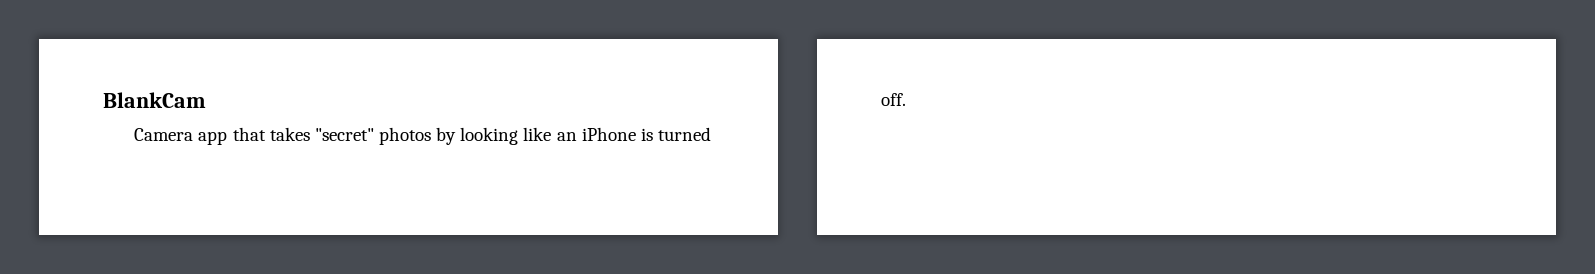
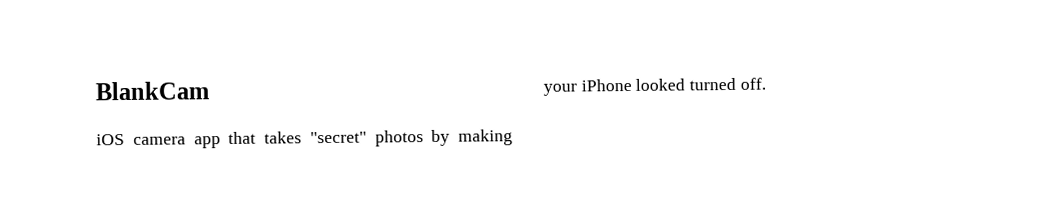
- Camera app that takes "secret" photos by looking like an iPhone is turned off.
+ iOS camera app that takes "secret" photos by making your iPhone looked turned off.

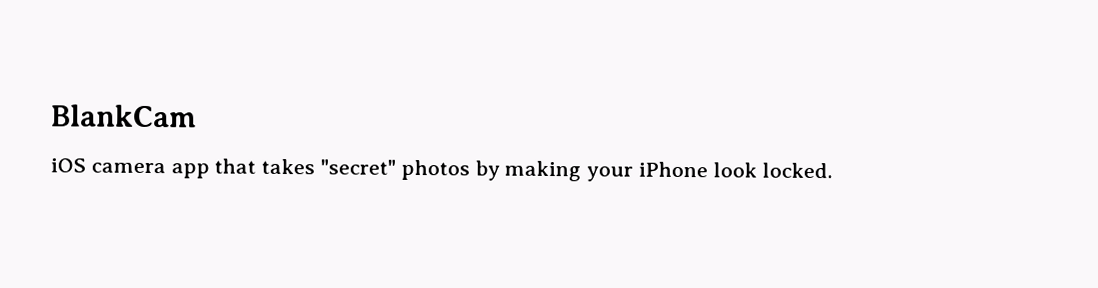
- iOS camera app that takes "secret" photos by making your iPhone looked turned off.
+ iOS camera app that takes "secret" photos by making your iPhone look locked.

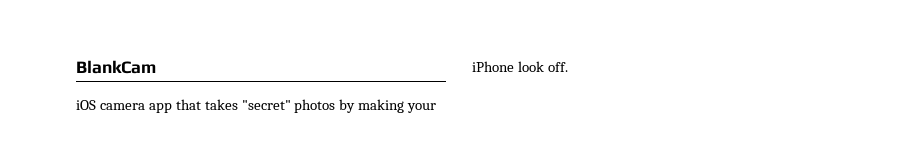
- iOS camera app that takes "secret" photos by making your iPhone look locked.
+ iOS camera app that takes "secret" photos by making your iPhone look off.

